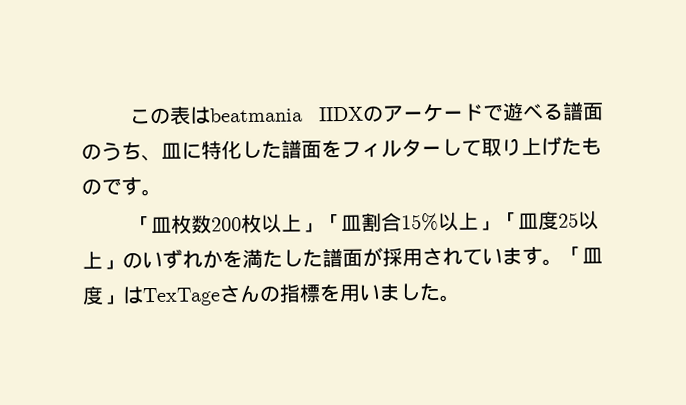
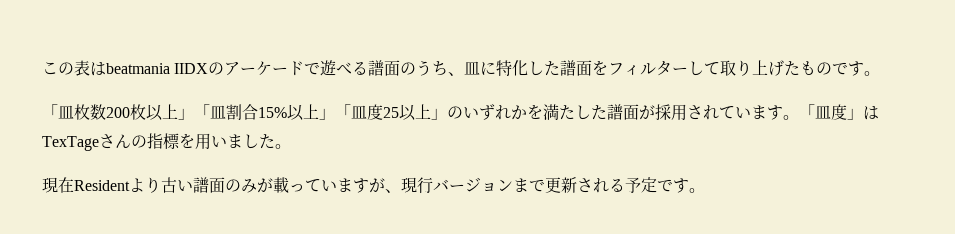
+ 現在Residentより古い譜面のみが載っていますが、現行バージョンまで更新される予定です。

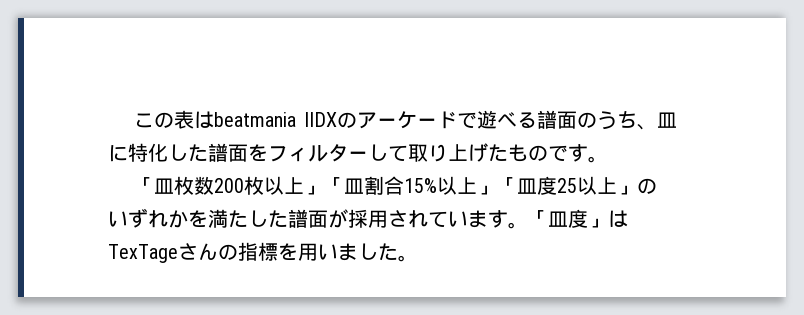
- 現在Residentより古い譜面のみが載っていますが、現行バージョンまで更新される予定です。

